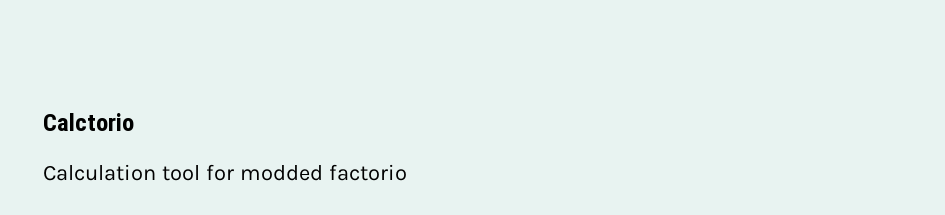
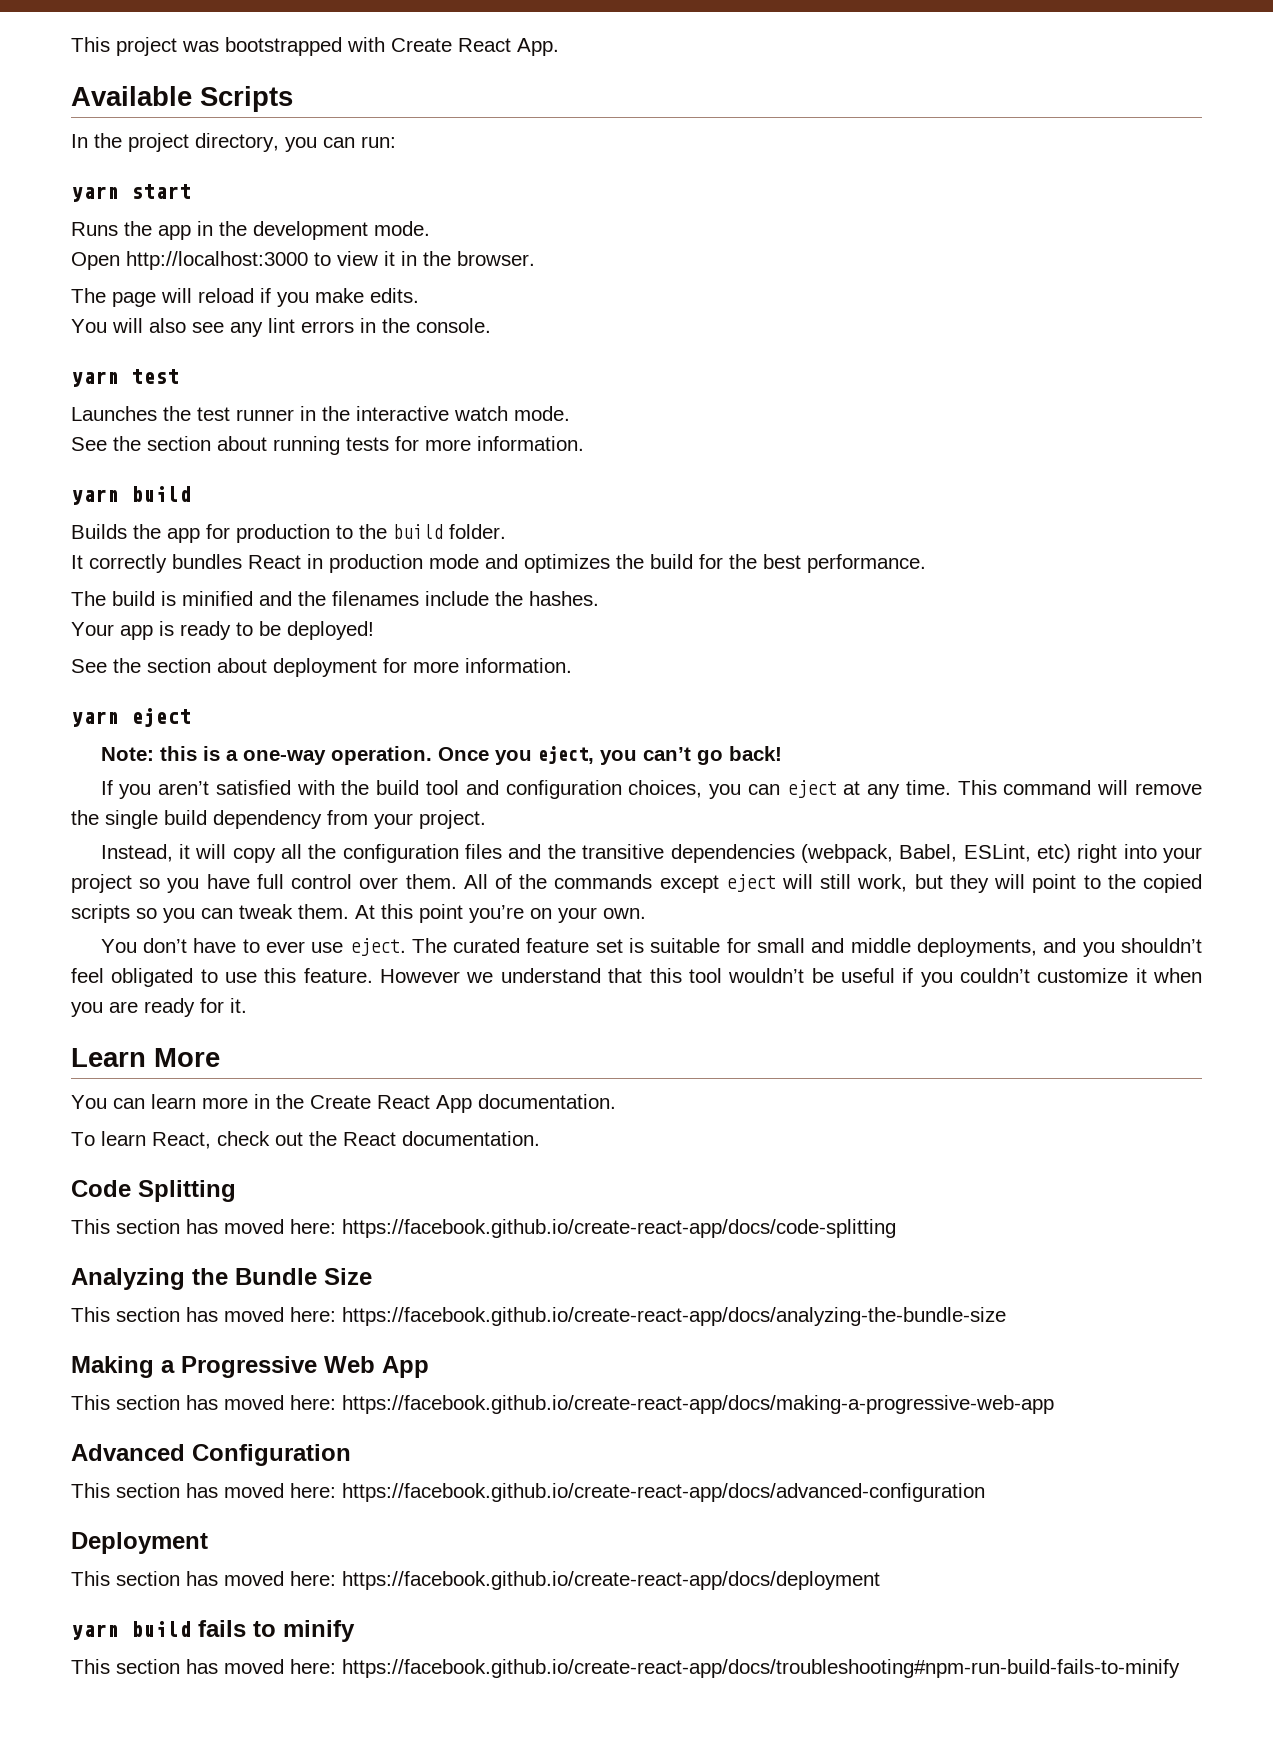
- Calctorio
- Calculation tool for modded factorio
+ This project was bootstrapped with Create React App.
+ Available Scripts
+ In the project directory, you can run:
+ yarn start
+ Runs the app in the development mode.
+ Open http://localhost:3000 to view it in the browser.
+ The page will reload if you make edits.
+ You will also see any lint errors in the console.
+ yarn test
+ Launches the test runner in the interactive watch mode.
+ See the section about running tests for more information.
+ yarn build
+ Builds the app for production to the build folder.
+ It correctly bundles React in production mode and optimizes the build for the best performance.
+ The build is minified and the filenames include the hashes.
+ Your app is ready to be deployed!
+ See the section about deployment for more information.
+ yarn eject
+ Note: this is a one-way operation. Once you eject, you can’t go back!
+ If you aren’t satisfied with the build tool and configuration choices, you can eject at any time. This command will remove the single build dependency from your project.
+ Instead, it will copy all the configuration files and the transitive dependencies (webpack, Babel, ESLint, etc) right into your project so you have full control over them. All of the commands except eject will still work, but they will point to the copied scripts so you can tweak them. At this point you’re on your own.
+ You don’t have to ever use eject. The curated feature set is suitable for small and middle deployments, and you shouldn’t feel obligated to use this feature. However we understand that this tool wouldn’t be useful if you couldn’t customize it when you are ready for it.
+ Learn More
+ You can learn more in the Create React App documentation.
+ To learn React, check out the React documentation.
+ Code Splitting
+ This section has moved here: https://facebook.github.io/create-react-app/docs/code-splitting
+ Analyzing the Bundle Size
+ This section has moved here: https://facebook.github.io/create-react-app/docs/analyzing-the-bundle-size
+ Making a Progressive Web App
+ This section has moved here: https://facebook.github.io/create-react-app/docs/making-a-progressive-web-app
+ Advanced Configuration
+ This section has moved here: https://facebook.github.io/create-react-app/docs/advanced-configuration
+ Deployment
+ This section has moved here: https://facebook.github.io/create-react-app/docs/deployment
+ yarn build fails to minify
+ This section has moved here: https://facebook.github.io/create-react-app/docs/troubleshooting#npm-run-build-fails-to-minify

